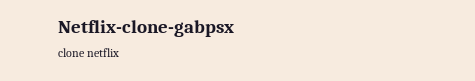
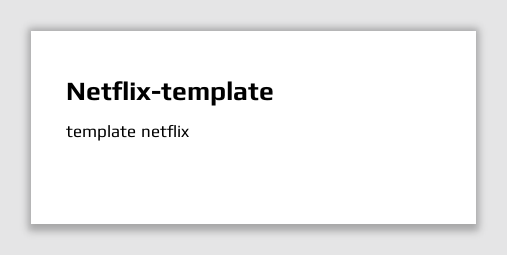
- Netflix-clone-gabpsx
- clone netflix
+ Netflix-template
+ template netflix

